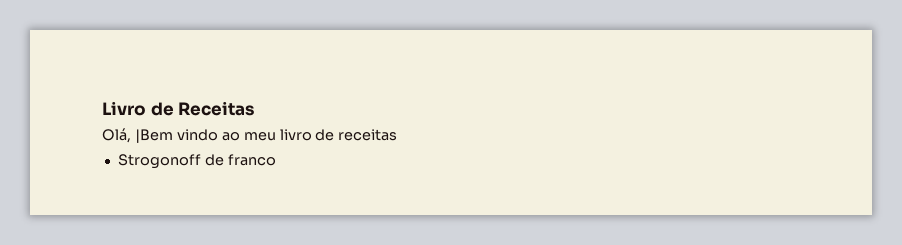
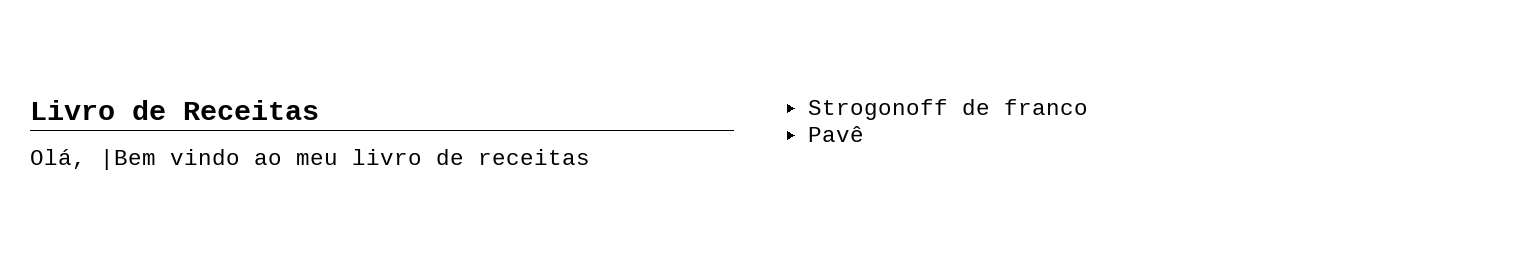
+ Pavê

